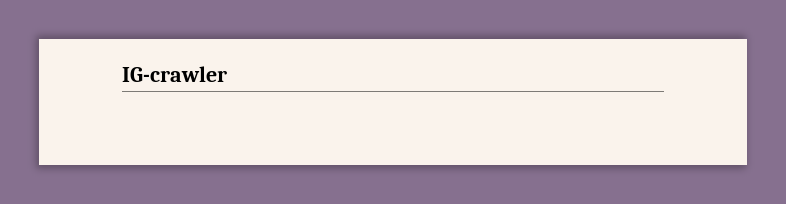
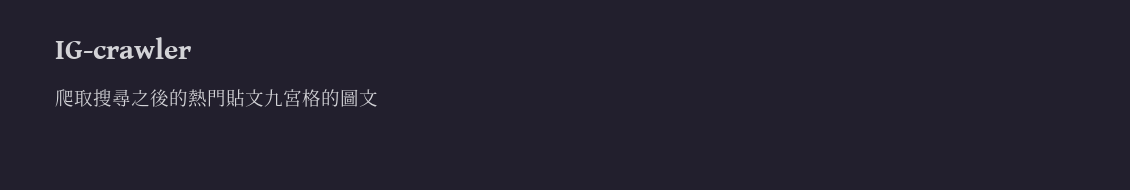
+ 爬取搜尋之後的熱門貼文九宮格的圖文

